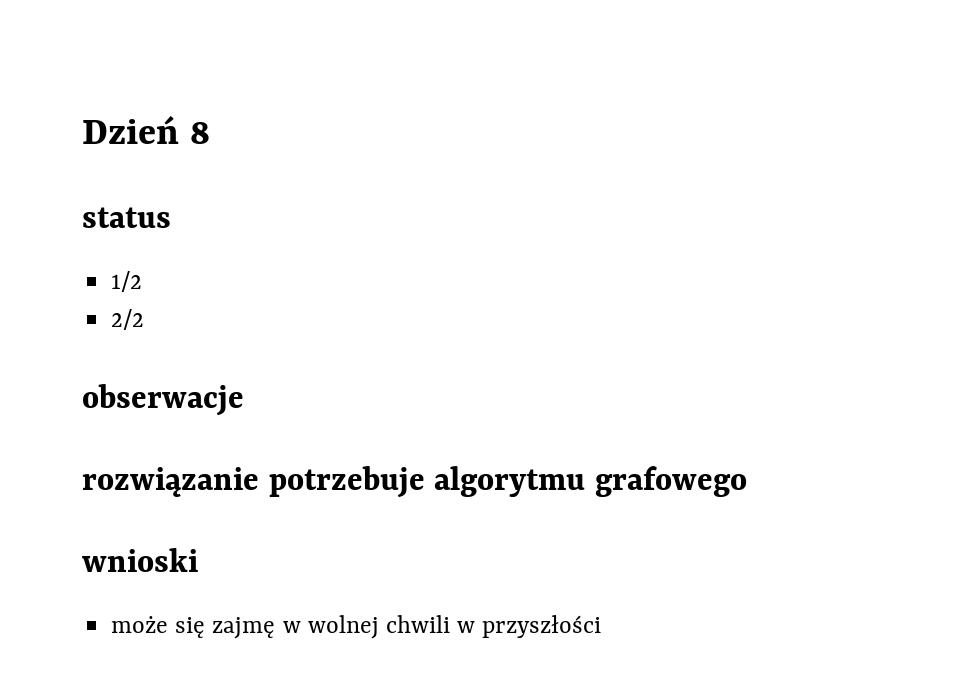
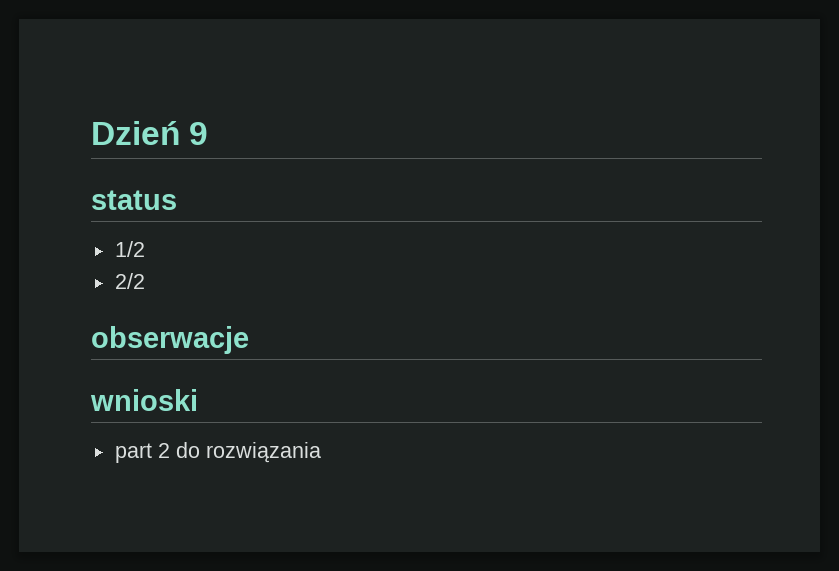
- Dzień 8
+ Dzień 9
- rozwiązanie potrzebuje algorytmu grafowego
  wnioski
- może się zajmę w wolnej chwili w przyszłości
+ part 2 do rozwiązania

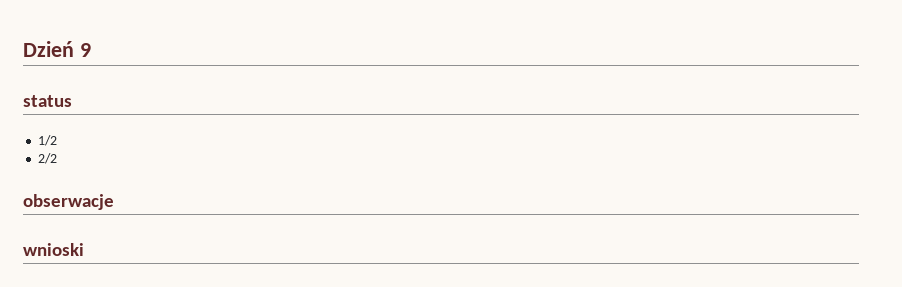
- part 2 do rozwiązania

